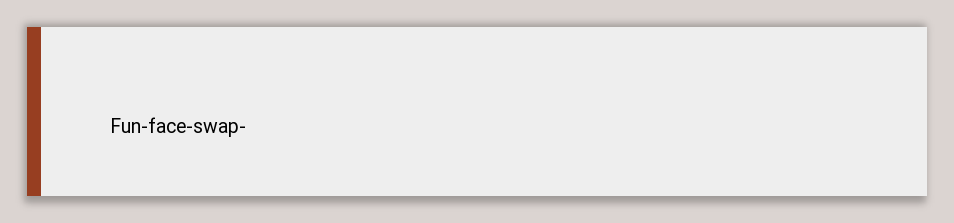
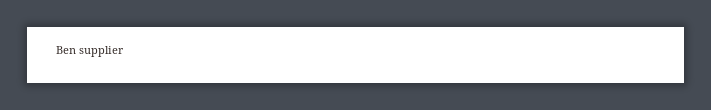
- Fun-face-swap-
+ Ben supplier

